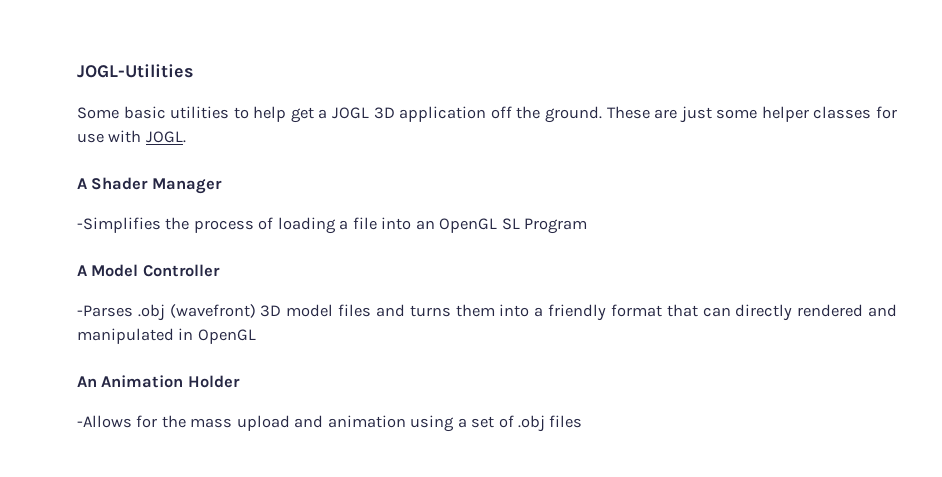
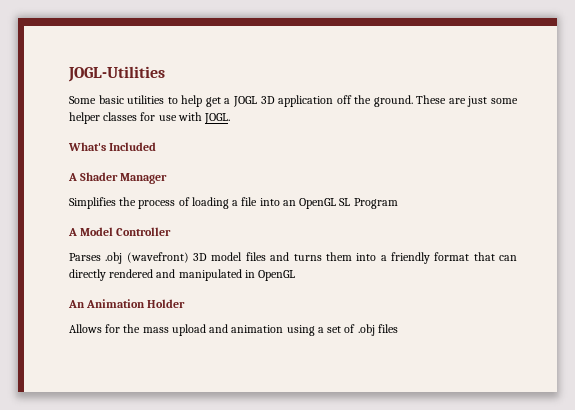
+ What's Included
- -Simplifies the process of loading a file into an OpenGL SL Program
+ Simplifies the process of loading a file into an OpenGL SL Program
- -Parses .obj (wavefront) 3D model files and turns them into a friendly format that can directly rendered and manipulated in OpenGL
+ Parses .obj (wavefront) 3D model files and turns them into a friendly format that can directly rendered and manipulated in OpenGL
- -Allows for the mass upload and animation using a set of .obj files
+ Allows for the mass upload and animation using a set of .obj files

